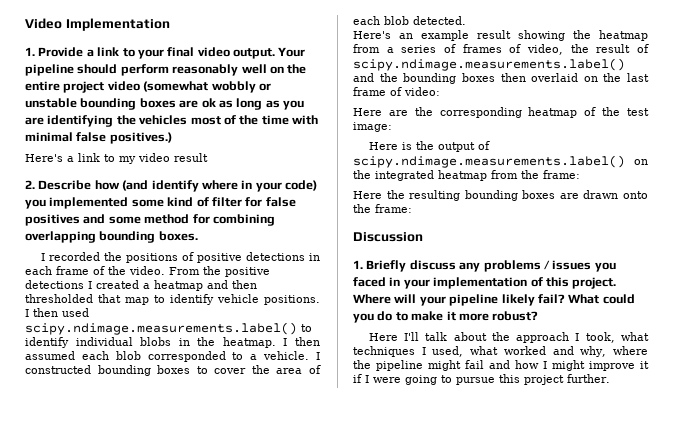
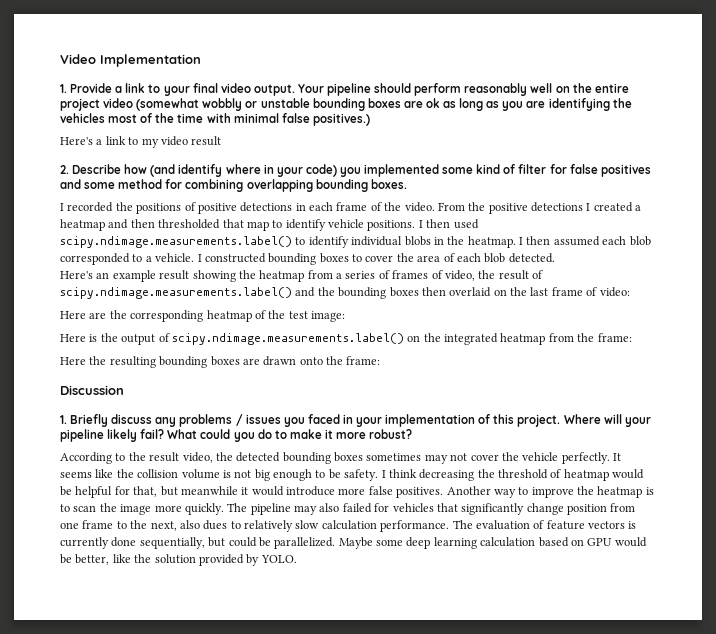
- Here I'll talk about the approach I took, what techniques I used, what worked and why, where the pipeline might fail and how I might improve it if I were going to pursue this project further.
+ According to the result video, the detected bounding boxes sometimes may not cover the vehicle perfectly. It seems like the collision volume is not big enough to be safety. I think decreasing the threshold of heatmap would be helpful for that, but meanwhile it would introduce more false positives. Another way to improve the heatmap is to scan the image more quickly. The pipeline may also failed for vehicles that significantly change position from one frame to the next, also dues to relatively slow calculation performance. The evaluation of feature vectors is currently done sequentially, but could be parallelized. Maybe some deep learning calculation based on GPU would be better, like the solution provided by YOLO.

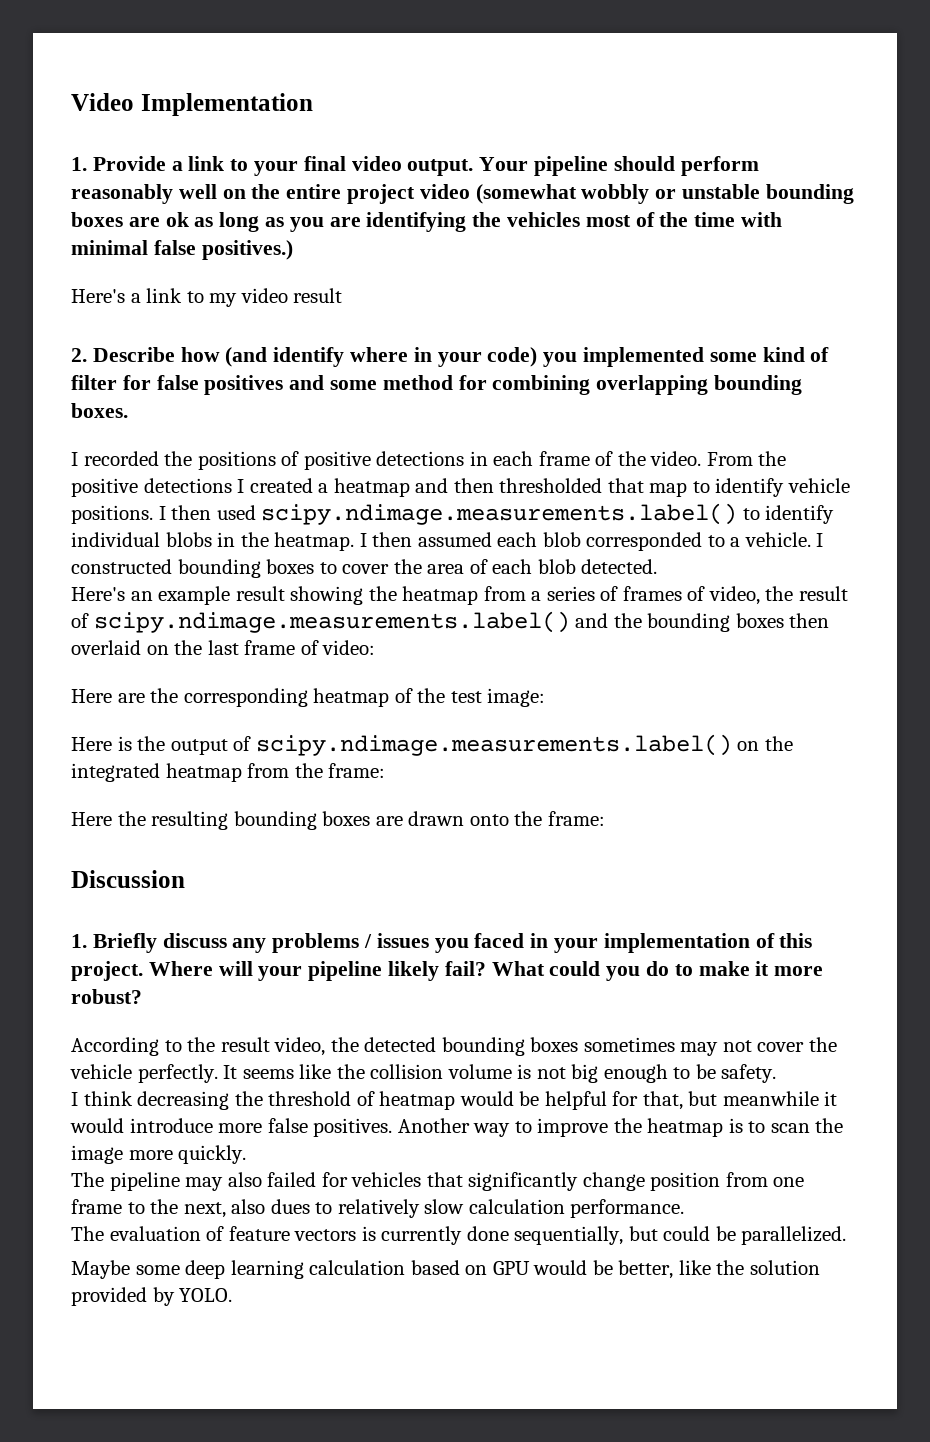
- It seems like the collision volume is not big enough to be safety. I think decreasing the threshold of heatmap would be helpful for that, but meanwhile it would introduce more false positives.
+ It seems like the collision volume is not big enough to be safety.
+ I think decreasing the threshold of heatmap would be helpful for that, but meanwhile it would introduce more false positives.
- Another way to improve the heatmap is to scan the image more quickly. The pipeline may also failed for vehicles that significantly change position from one frame to the next, also dues to relatively slow calculation performance. The evaluation of feature vectors is currently done sequentially, but could be parallelized. Maybe some deep learning calculation based on GPU would be better, like the solution provided by YOLO.
+ Another way to improve the heatmap is to scan the image more quickly.
+ The pipeline may also failed for vehicles that significantly change position from one frame to the next, also dues to relatively slow calculation performance.
+ The evaluation of feature vectors is currently done sequentially, but could be parallelized.
+ Maybe some deep learning calculation based on GPU would be better, like the solution provided by YOLO.

